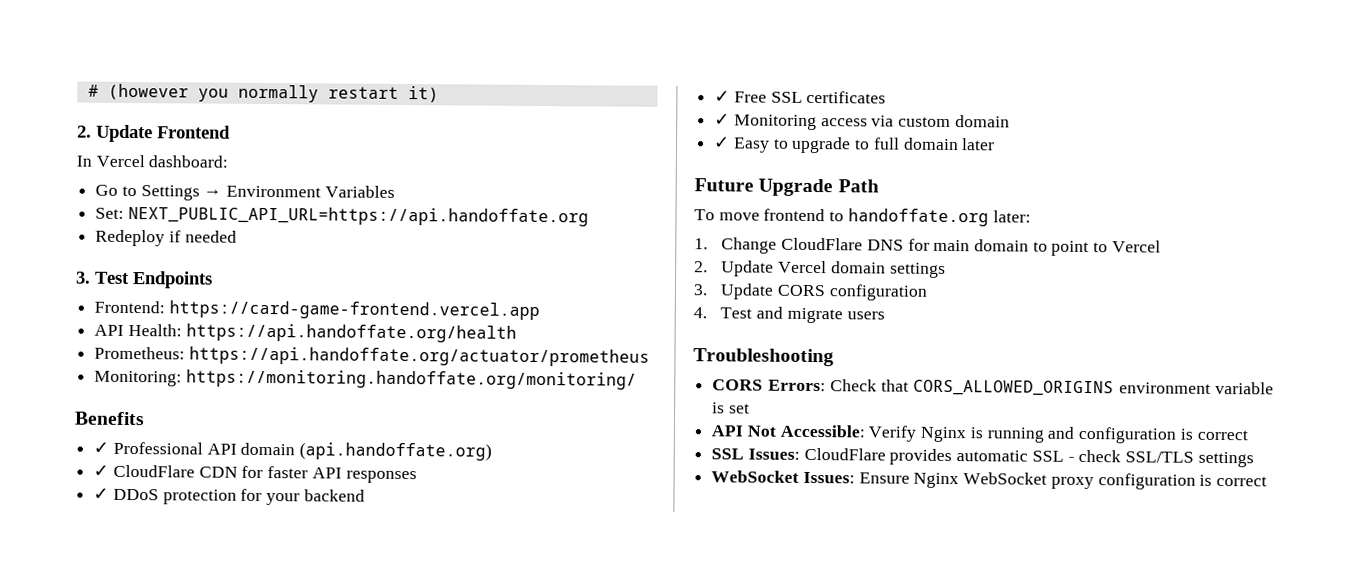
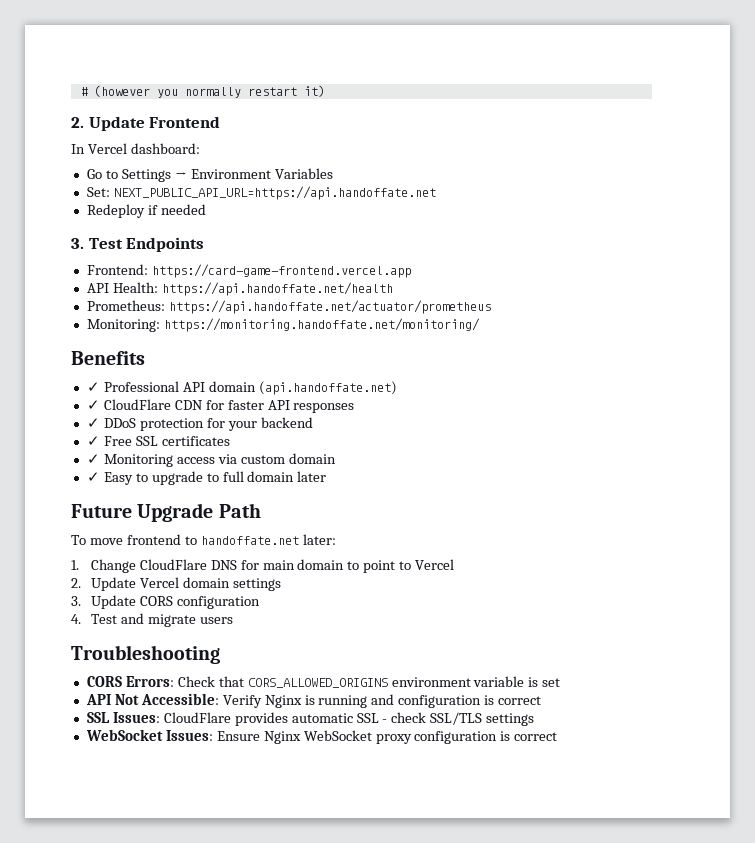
- Set: NEXT_PUBLIC_API_URL=https://api.handoffate.org
+ Set: NEXT_PUBLIC_API_URL=https://api.handoffate.net
- API Health: https://api.handoffate.org/health
+ API Health: https://api.handoffate.net/health
- Prometheus: https://api.handoffate.org/actuator/prometheus
+ Prometheus: https://api.handoffate.net/actuator/prometheus
- Monitoring: https://monitoring.handoffate.org/monitoring/
+ Monitoring: https://monitoring.handoffate.net/monitoring/
- ✓ Professional API domain (api.handoffate.org)
+ ✓ Professional API domain (api.handoffate.net)
- To move frontend to handoffate.org later:
+ To move frontend to handoffate.net later:

